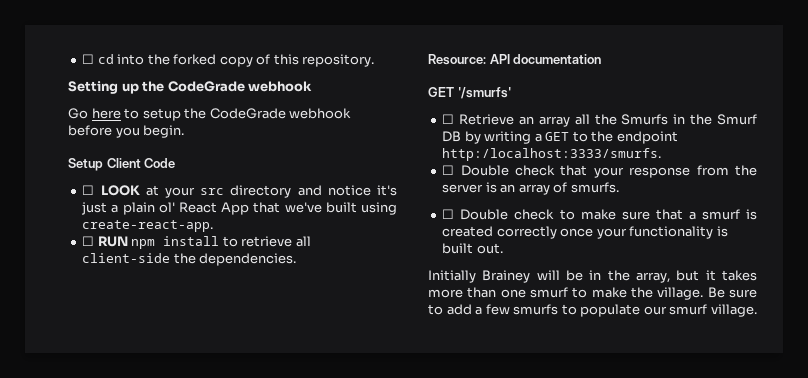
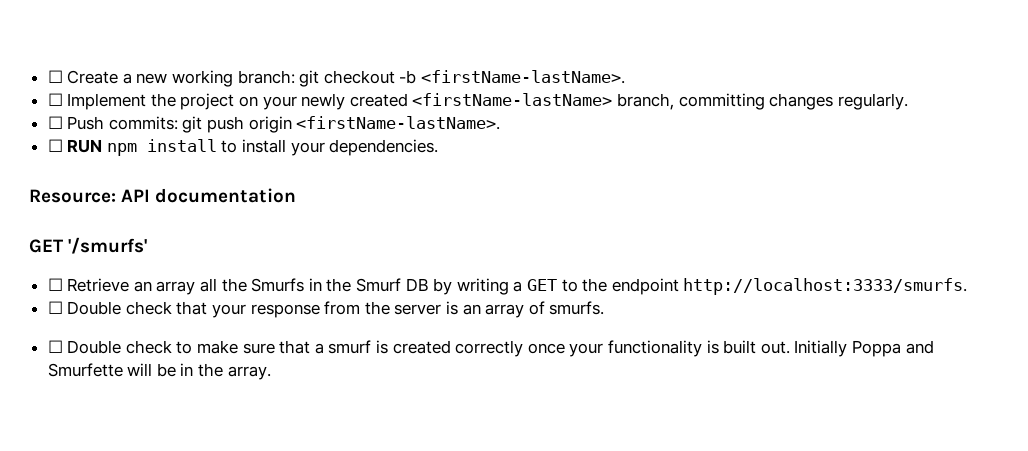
- ☐ cd into the forked copy of this repository.
- Setting up the CodeGrade webhook
- Go here to setup the CodeGrade webhook before you begin.
- Setup Client Code
- ☐ LOOK at your src directory and notice it's just a plain ol' React App that we've built using create-react-app.
+ ☐ Create a new working branch: git checkout -b <firstName-lastName>.
+ ☐ Implement the project on your newly created <firstName-lastName> branch, committing changes regularly.
+ ☐ Push commits: git push origin <firstName-lastName>.
- ☐ RUN npm install to retrieve all client-side the dependencies.
+ ☐ RUN npm install to install your dependencies.
- ☐ Retrieve an array all the Smurfs in the Smurf DB by writing a GET to the endpoint http:/localhost:3333/smurfs.
+ ☐ Retrieve an array all the Smurfs in the Smurf DB by writing a GET to the endpoint http://localhost:3333/smurfs.
- ☐ Double check to make sure that a smurf is created correctly once your functionality is built out.
- Initially Brainey will be in the array, but it takes more than one smurf to make the village. Be sure to add a few smurfs to populate our smurf village.
+ ☐ Double check to make sure that a smurf is created correctly once your functionality is built out. Initially Poppa and Smurfette will be in the array.

